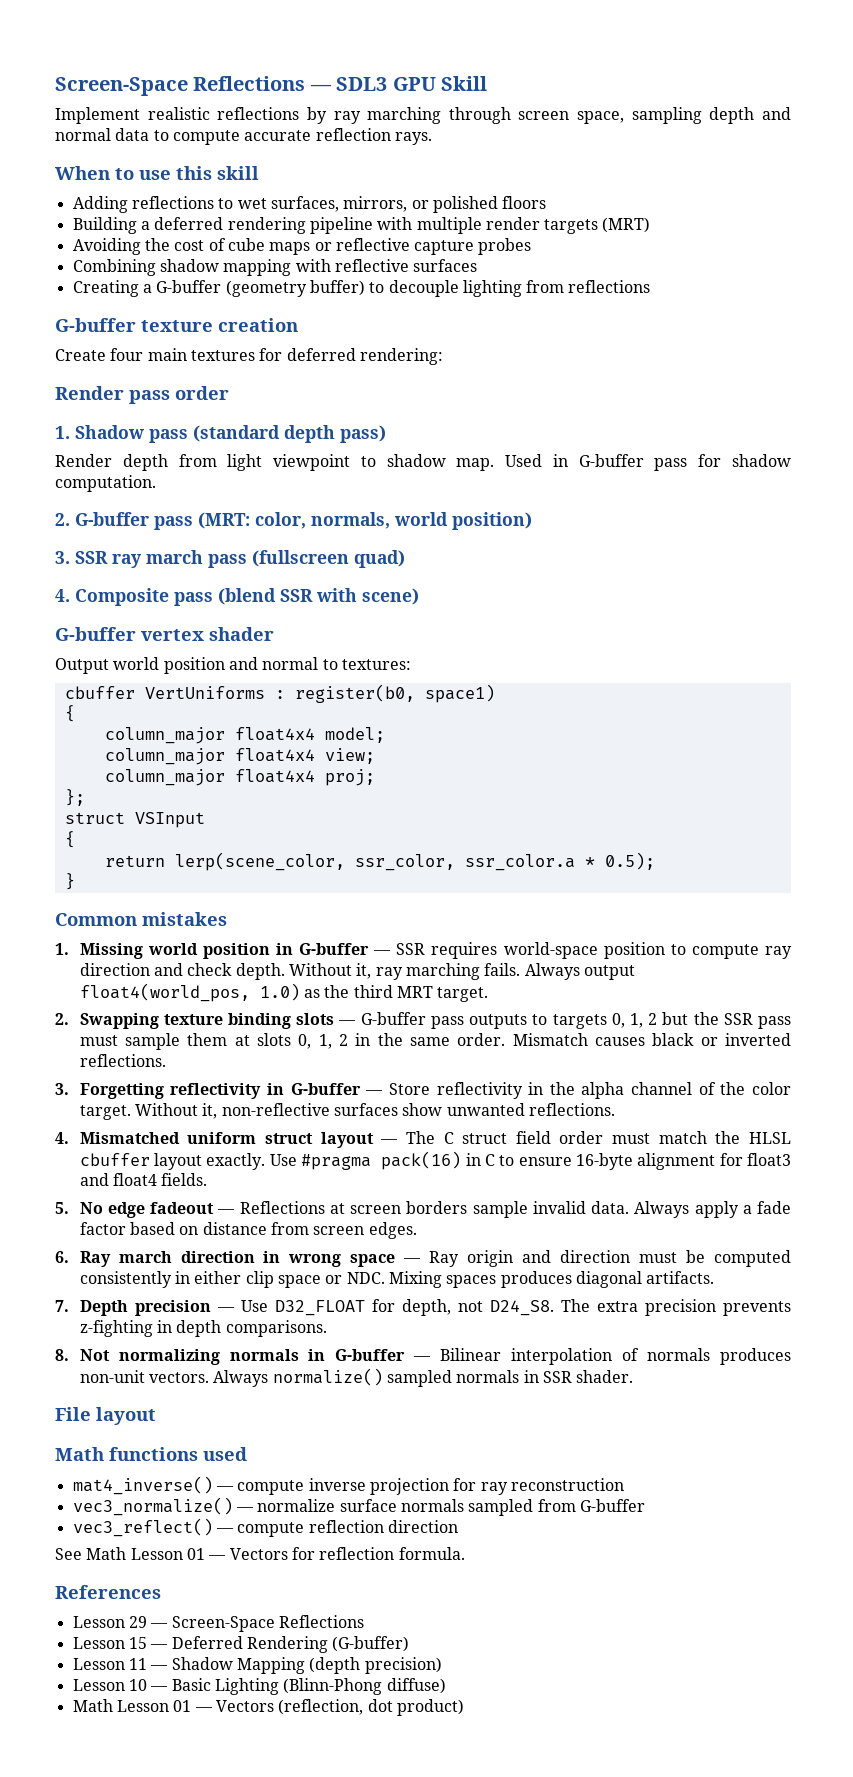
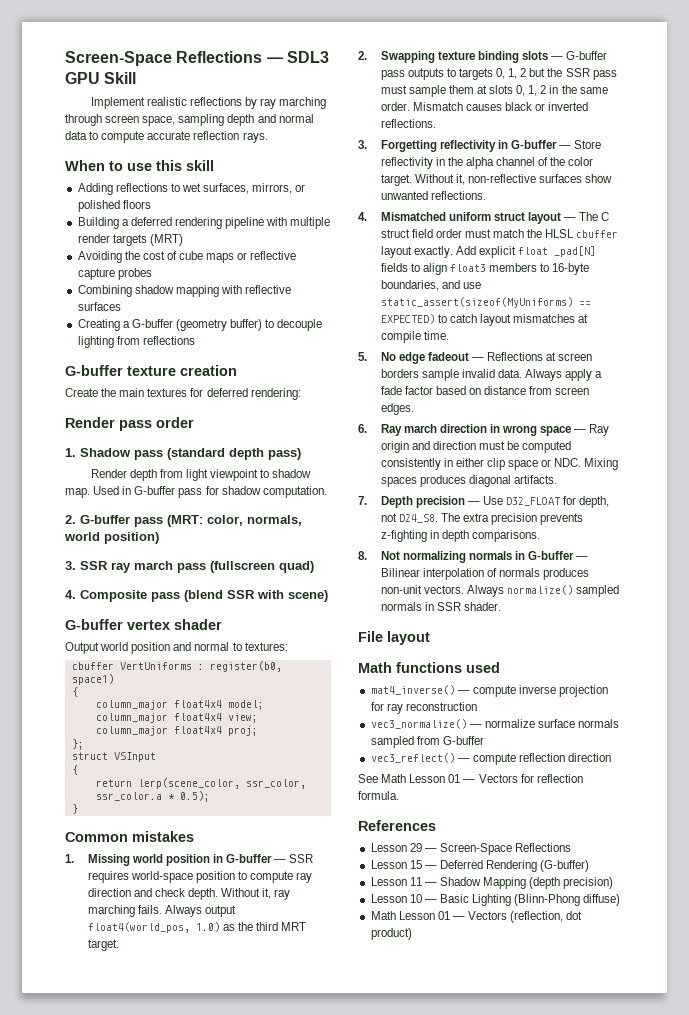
- Create four main textures for deferred rendering:
+ Create the main textures for deferred rendering:
- Use #pragma pack(16) in C to ensure 16-byte alignment for float3 and float4 fields.
+ Add explicit float _pad[N] fields to align float3 members to 16-byte boundaries, and use static_assert(sizeof(MyUniforms) == EXPECTED) to catch layout mismatches at compile time.

